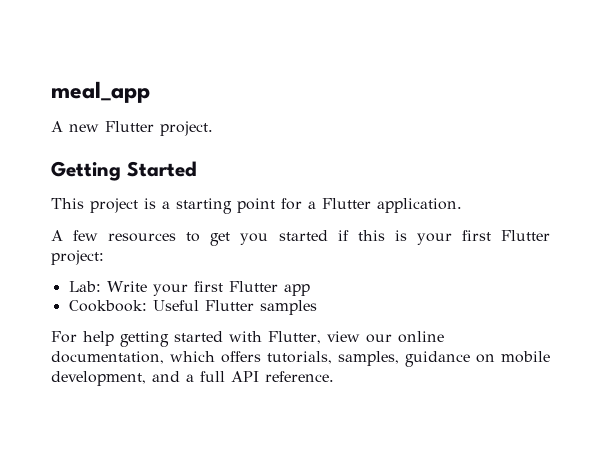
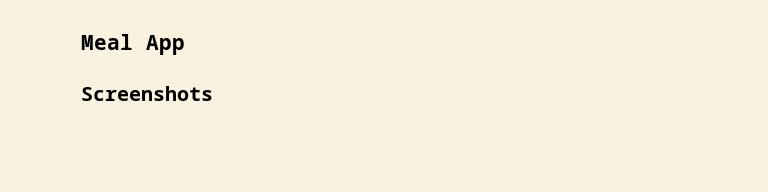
- meal_app
- A new Flutter project.
- Getting Started
- This project is a starting point for a Flutter application.
- A few resources to get you started if this is your first Flutter project:
- Lab: Write your first Flutter app
- Cookbook: Useful Flutter samples
- For help getting started with Flutter, view our online documentation, which offers tutorials, samples, guidance on mobile development, and a full API reference.
+ Meal App
+ Screenshots

